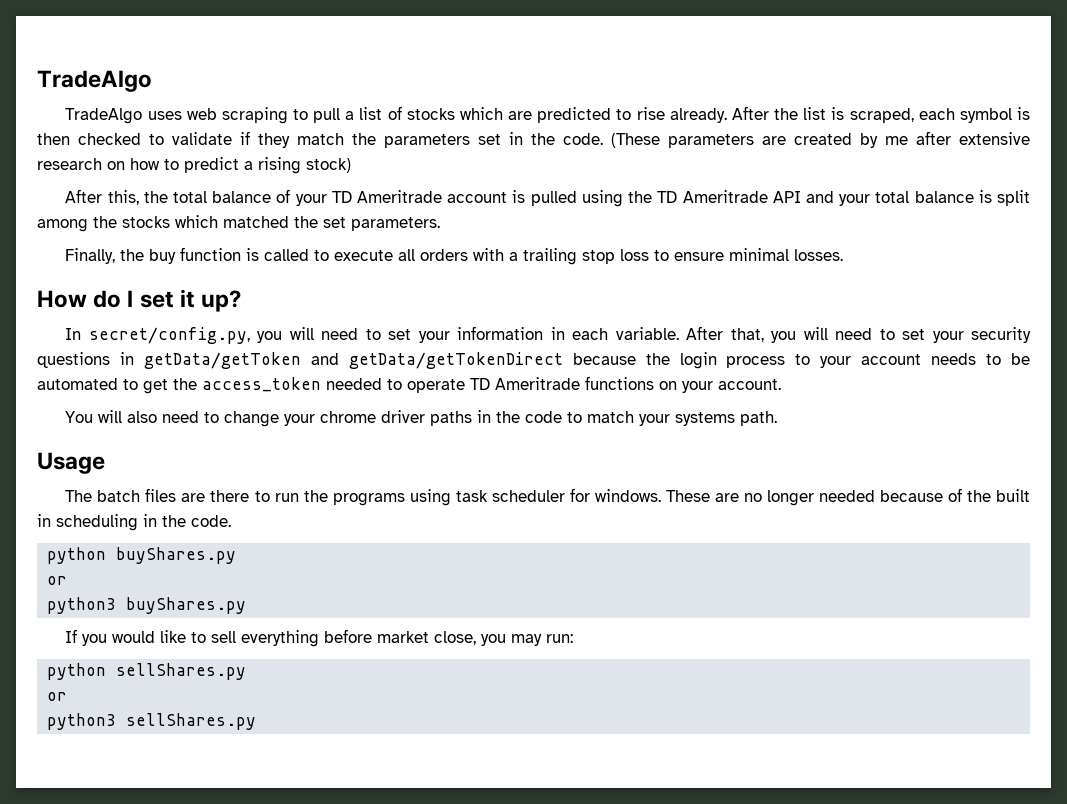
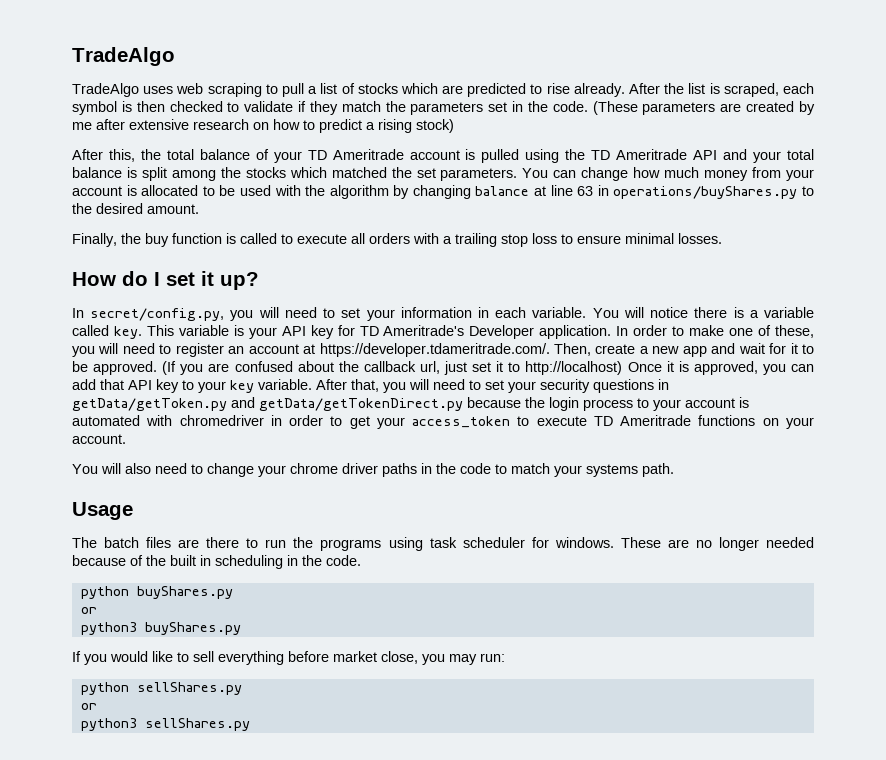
+ You can change how much money from your account is allocated to be used with the algorithm by changing balance at line 63 in operations/buyShares.py to the desired amount.
+ You will notice there is a variable called key. This variable is your API key for TD Ameritrade's Developer application. In order to make one of these, you will need to register an account at https://developer.tdameritrade.com/. Then, create a new app and wait for it to be approved. (If you are confused about the callback url, just set it to http://localhost) Once it is approved, you can add that API key to your key variable.
- After that, you will need to set your security questions in getData/getToken and getData/getTokenDirect because the login process to your account needs to be automated to get the access_token needed to operate TD Ameritrade functions on your account.
+ After that, you will need to set your security questions in getData/getToken.py and getData/getTokenDirect.py because the login process to your account is automated with chromedriver in order to get your access_token to execute TD Ameritrade functions on your account.

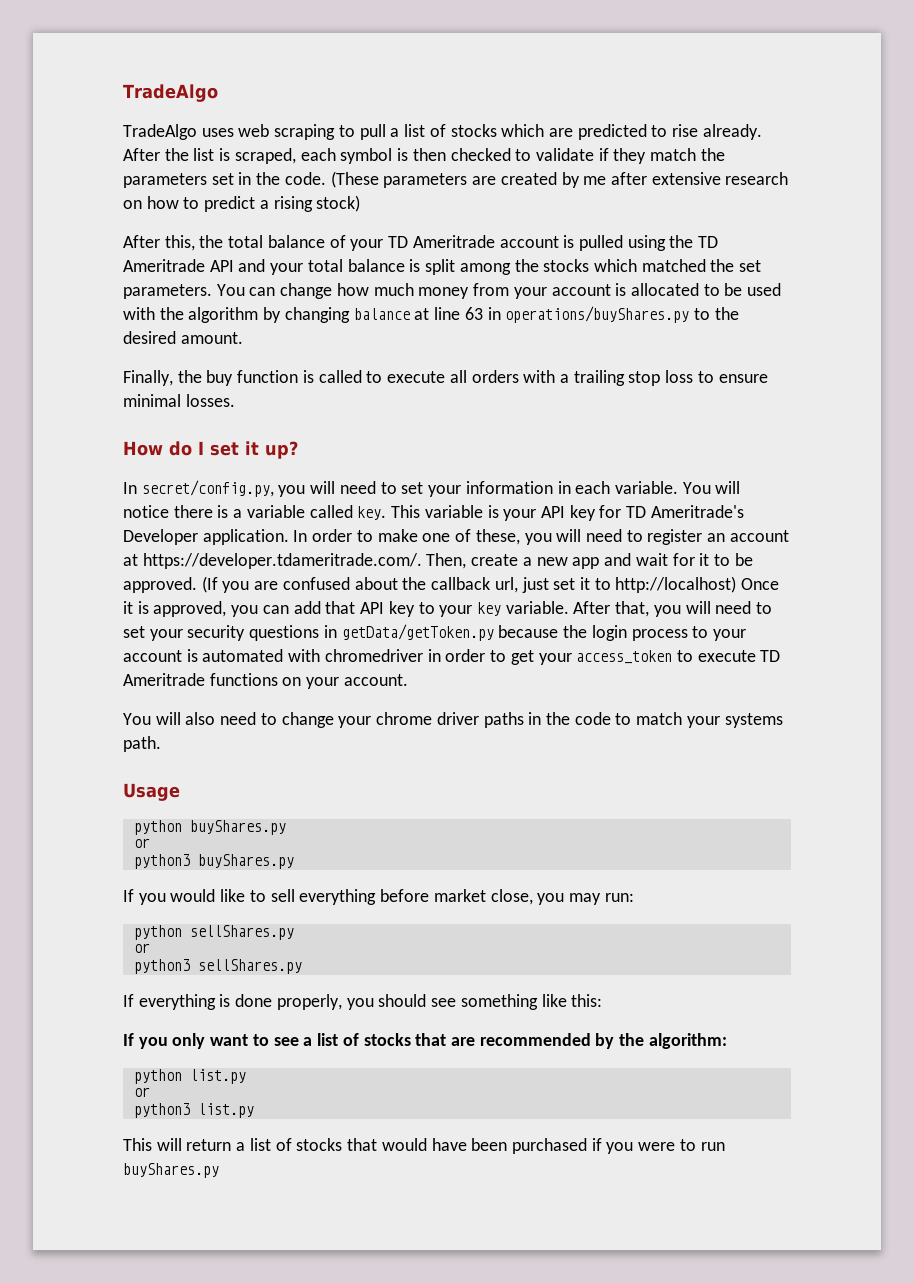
- After that, you will need to set your security questions in getData/getToken.py and getData/getTokenDirect.py because the login process to your account is automated with chromedriver in order to get your access_token to execute TD Ameritrade functions on your account.
+ After that, you will need to set your security questions in getData/getToken.py because the login process to your account is automated with chromedriver in order to get your access_token to execute TD Ameritrade functions on your account.
- The batch files are there to run the programs using task scheduler for windows. These are no longer needed because of the built in scheduling in the code.
+ If everything is done properly, you should see something like this:
+ If you only want to see a list of stocks that are recommended by the algorithm:
+ python list.py
+ or
+ python3 list.py
+ This will return a list of stocks that would have been purchased if you were to run buyShares.py

